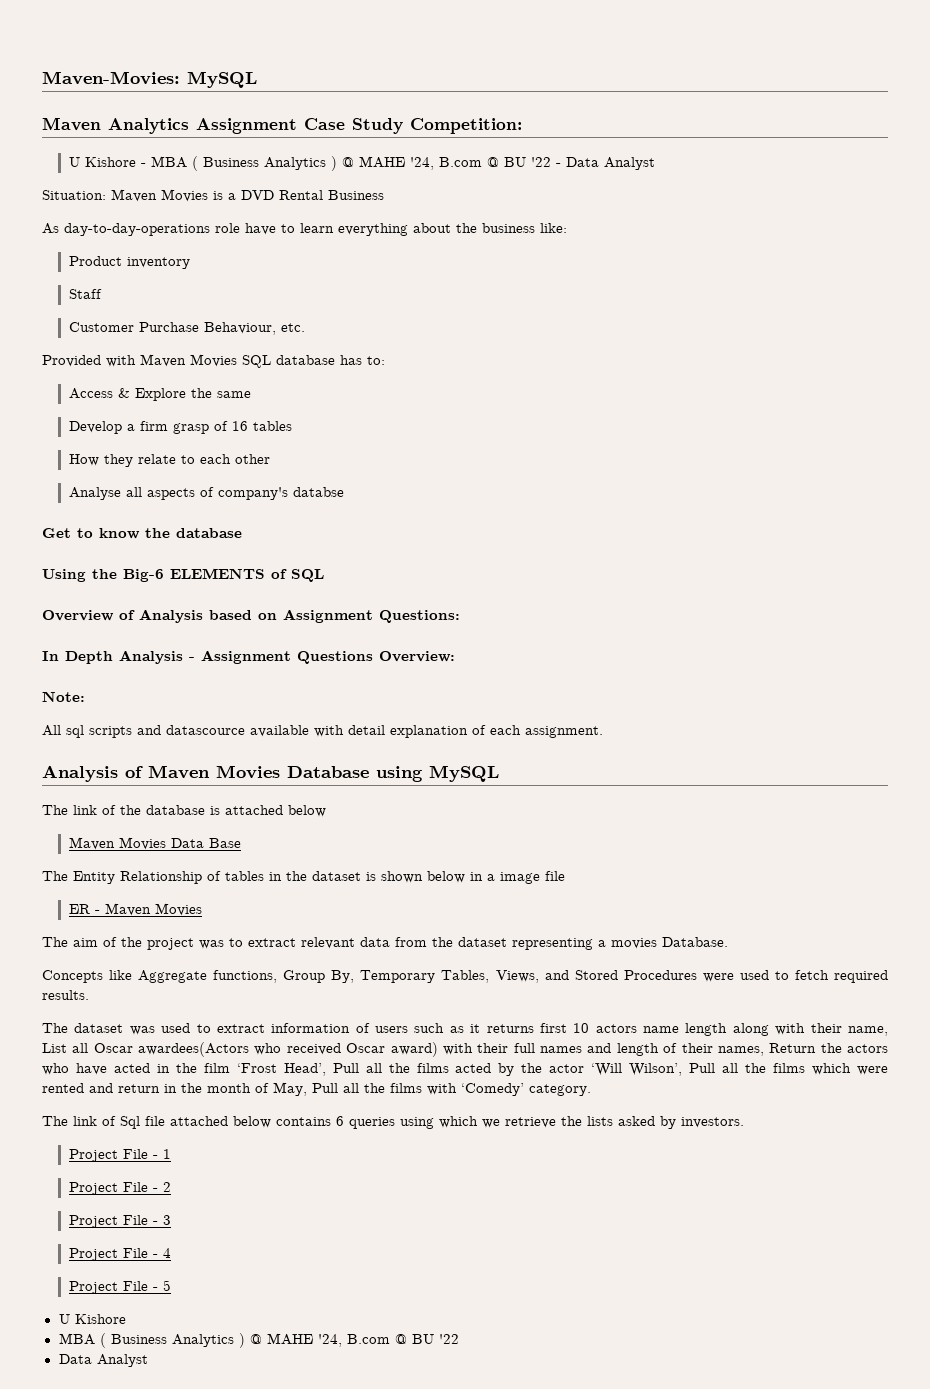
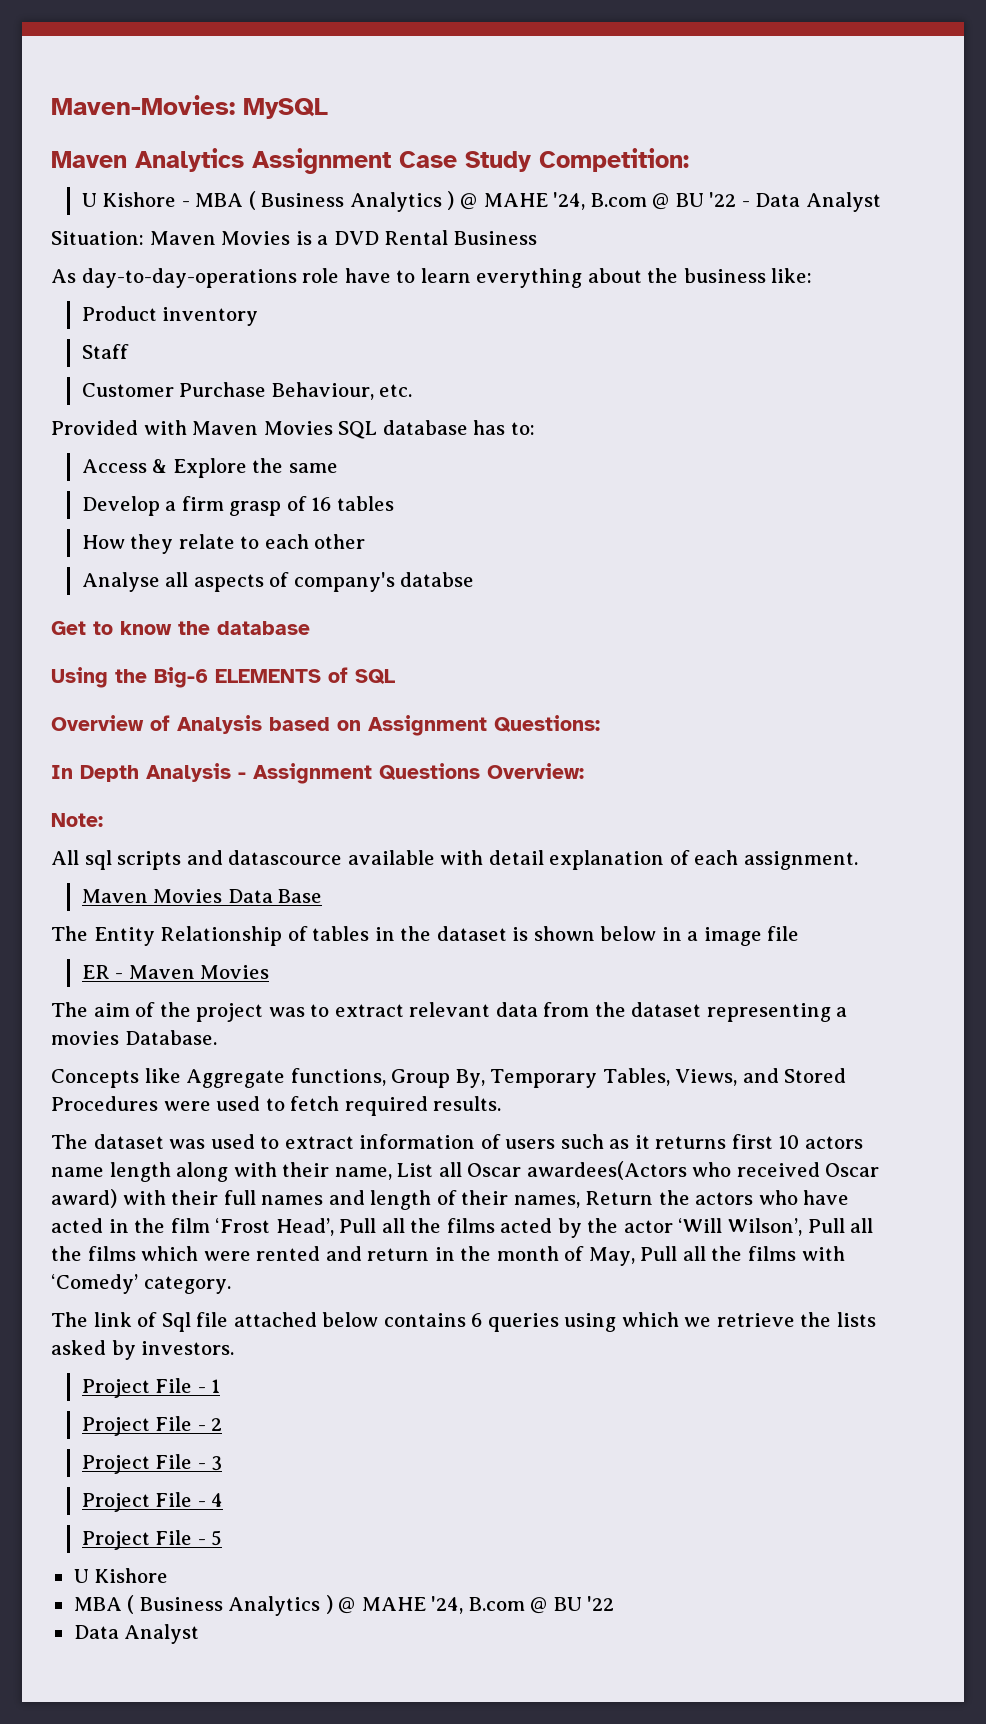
- Analysis of Maven Movies Database using MySQL
- The link of the database is attached below

